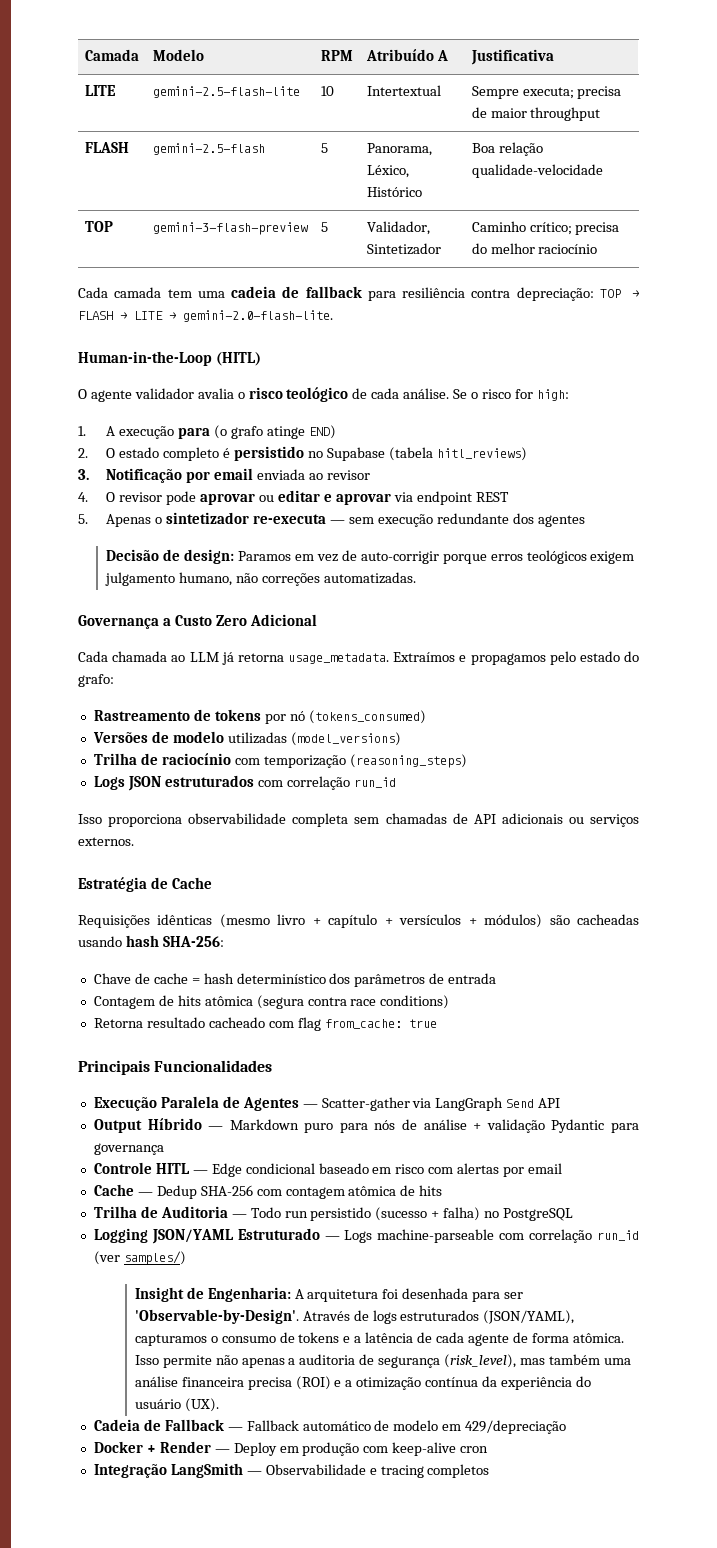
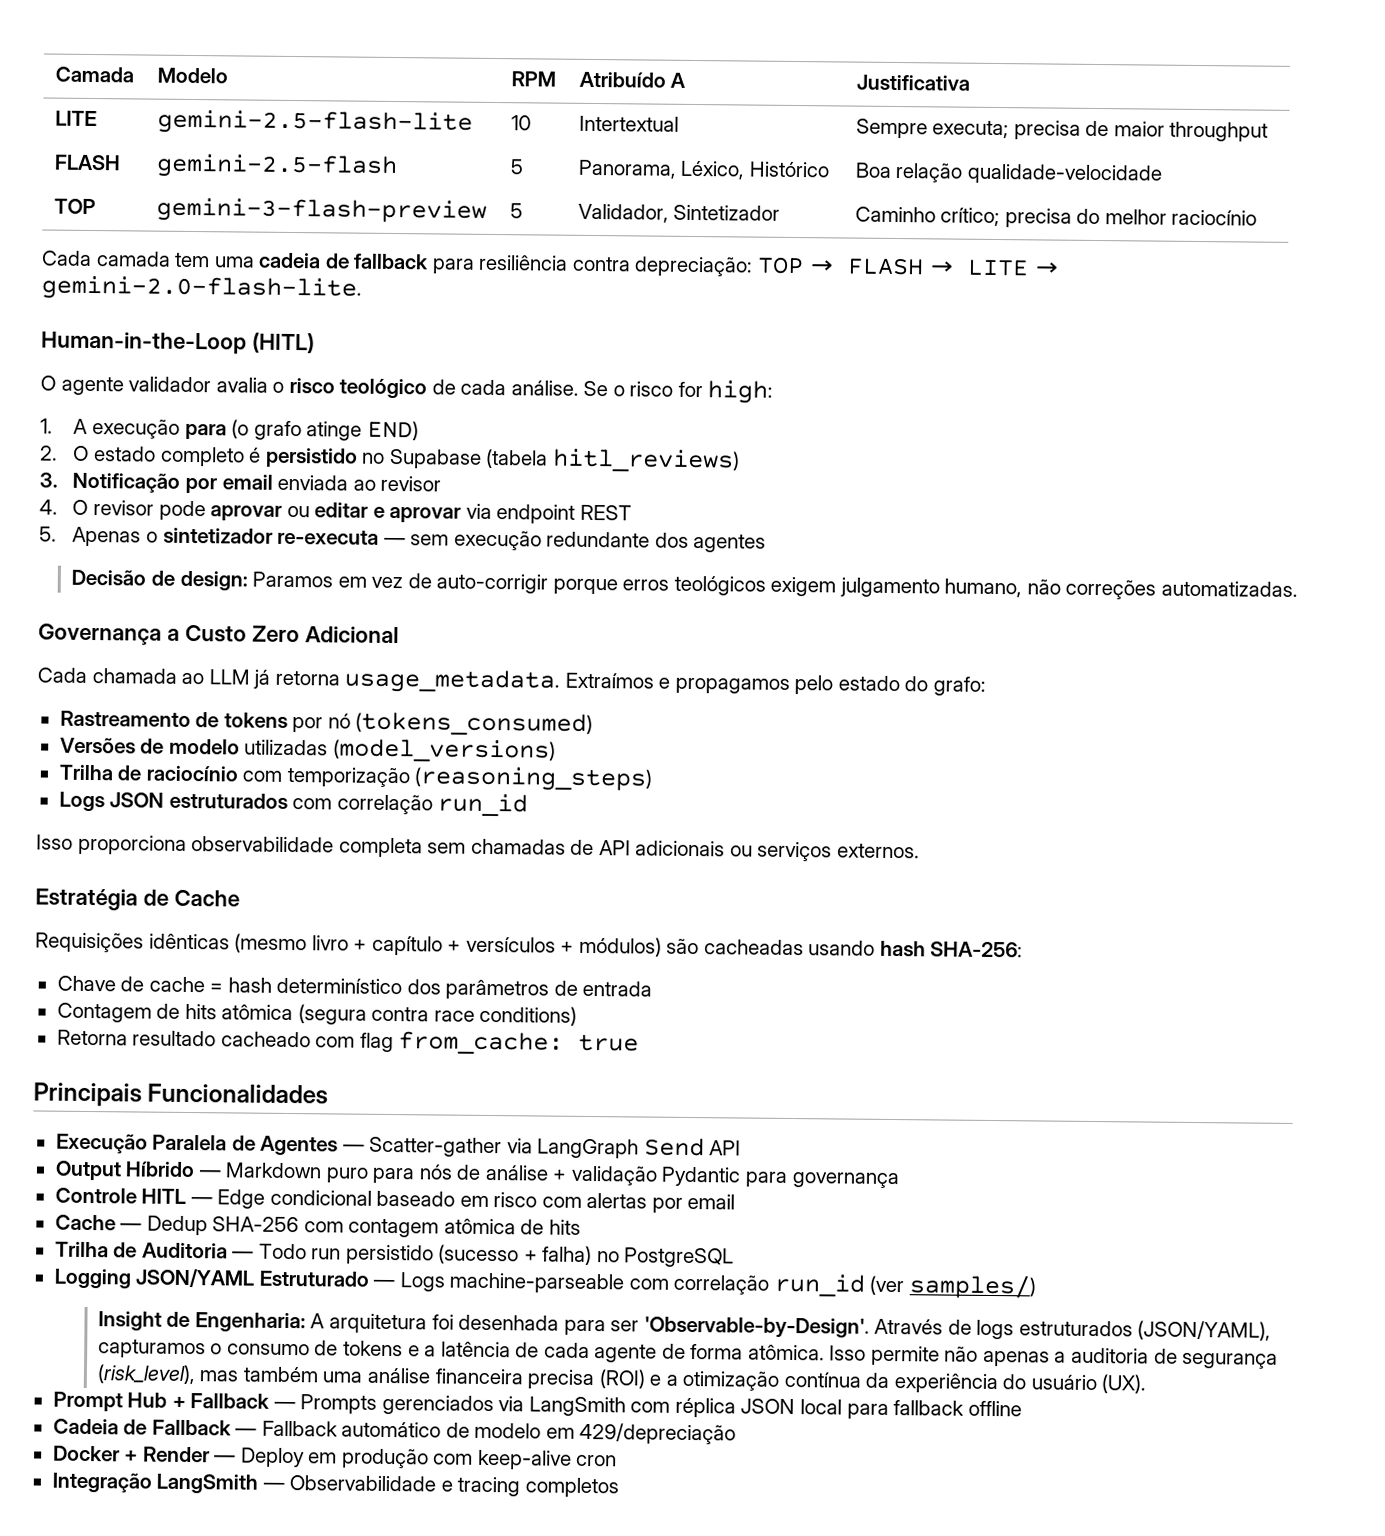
+ Prompt Hub + Fallback — Prompts gerenciados via LangSmith com réplica JSON local para fallback offline

